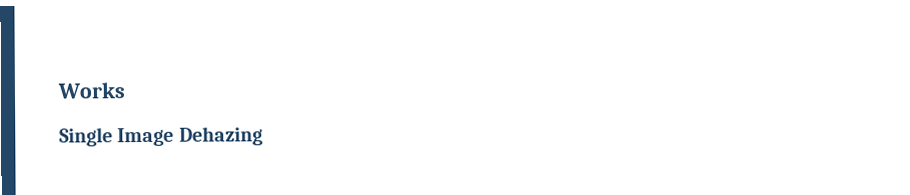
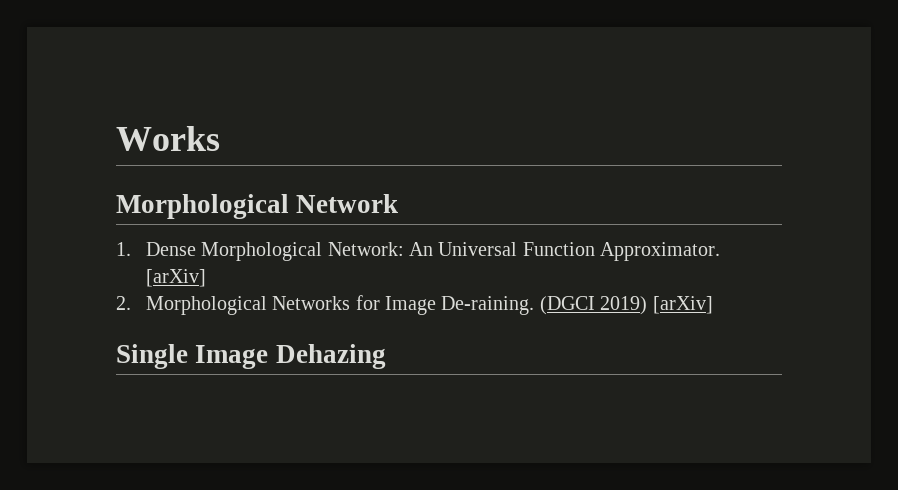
+ Morphological Network
+ 1. Dense Morphological Network: An Universal Function Approximator. [arXiv]
+ 2. Morphological Networks for Image De-raining. (DGCI 2019) [arXiv]

